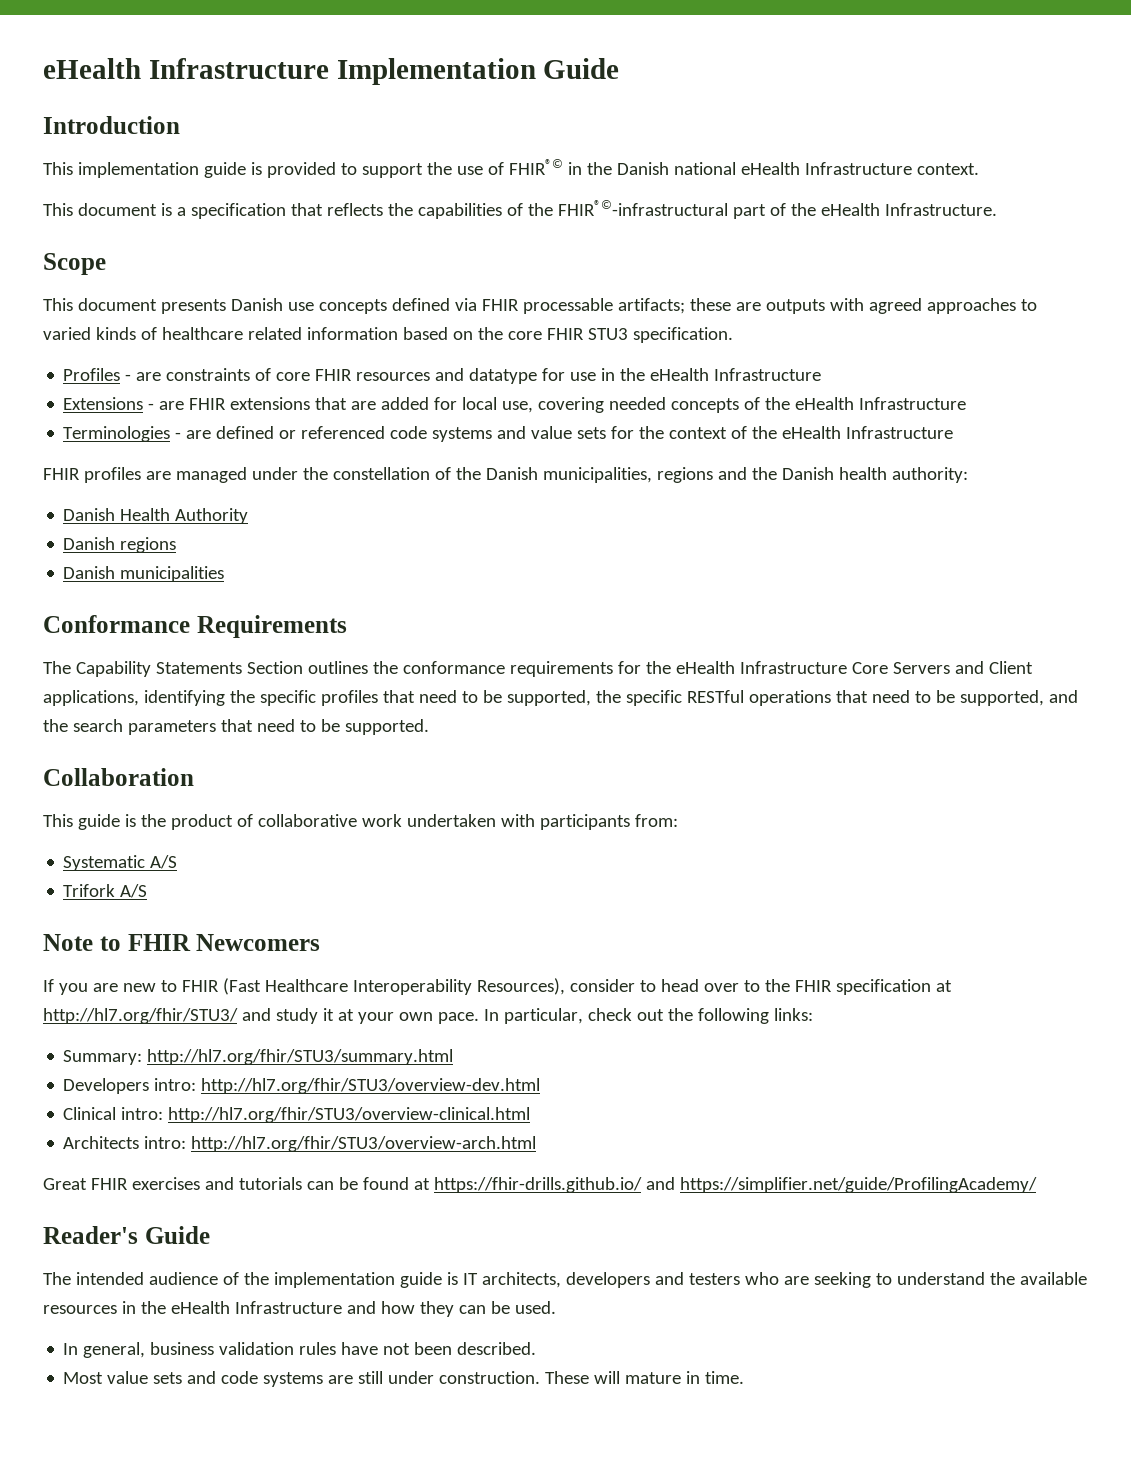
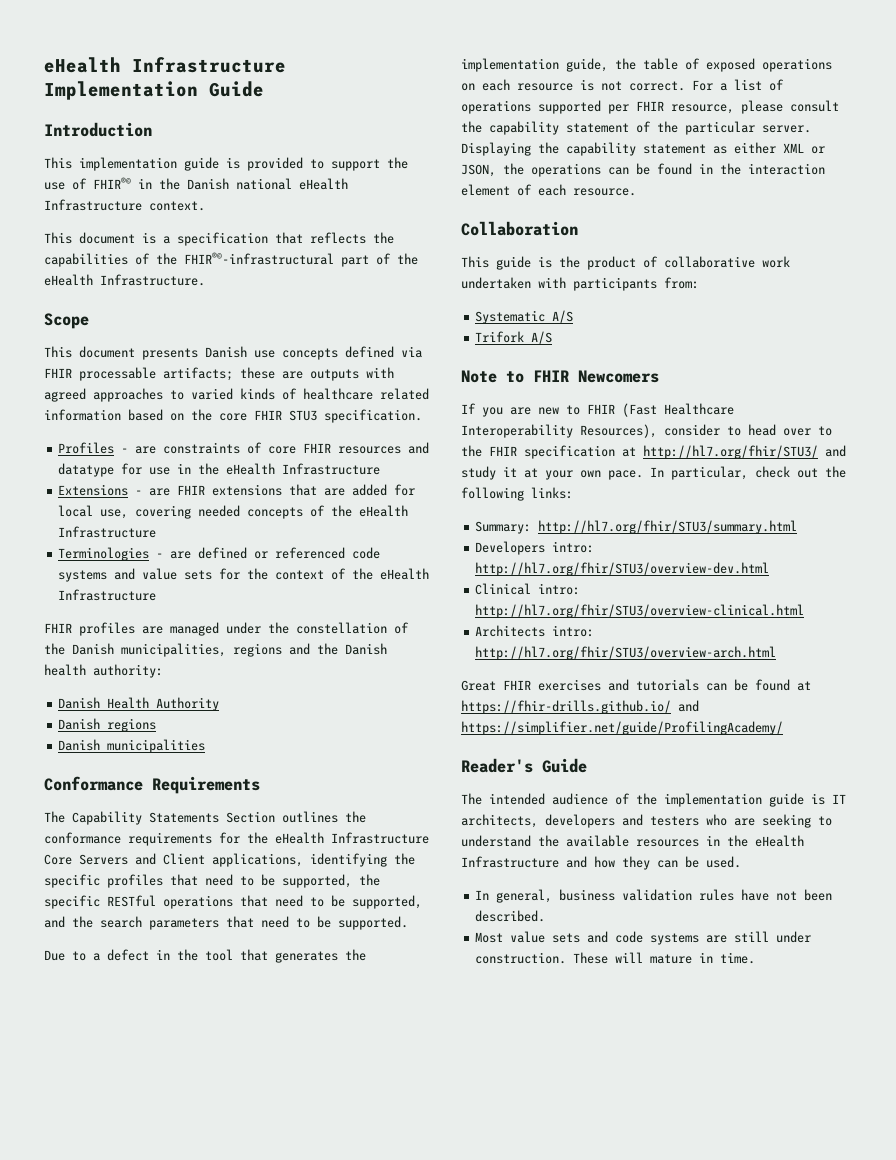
+ Due to a defect in the tool that generates the implementation guide, the table of exposed operations on each resource is not correct. For a list of operations supported per FHIR resource, please consult the capability statement of the particular server. Displaying the capability statement as either XML or JSON, the operations can be found in the interaction element of each resource.

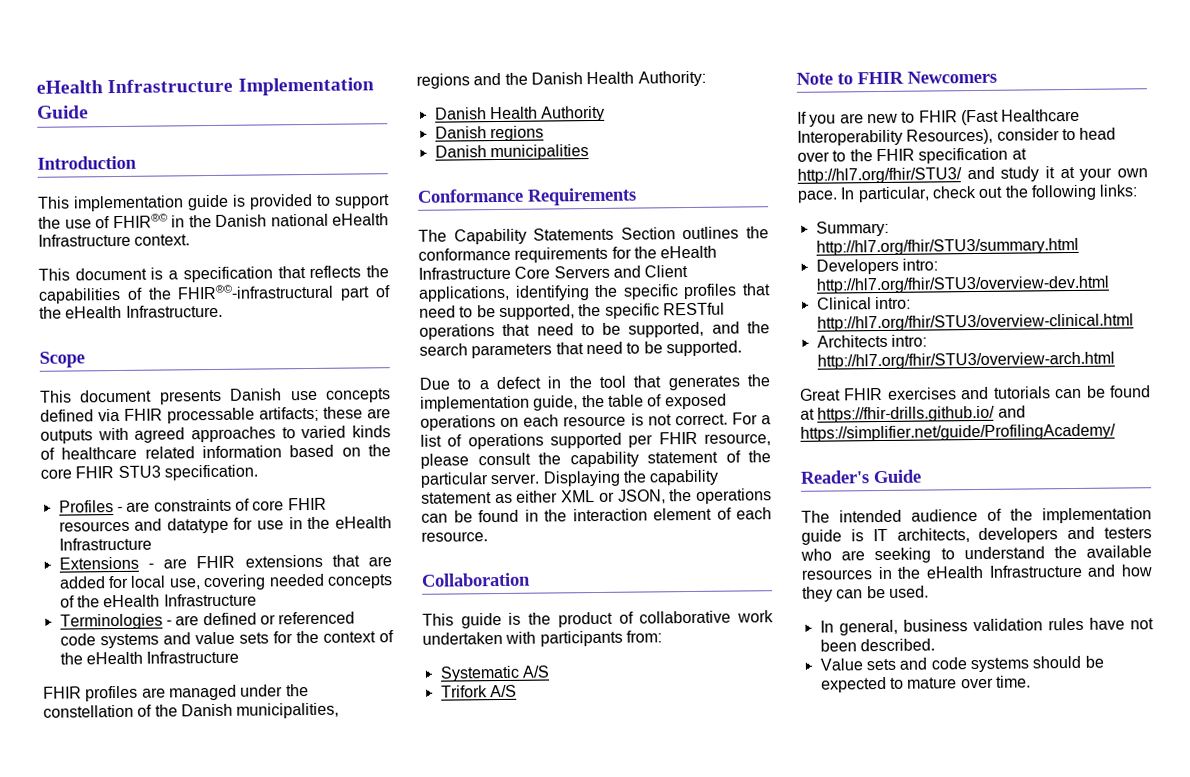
- FHIR profiles are managed under the constellation of the Danish municipalities, regions and the Danish health authority:
+ FHIR profiles are managed under the constellation of the Danish municipalities, regions and the Danish Health Authority:
- Most value sets and code systems are still under construction. These will mature in time.
+ Value sets and code systems should be expected to mature over time.

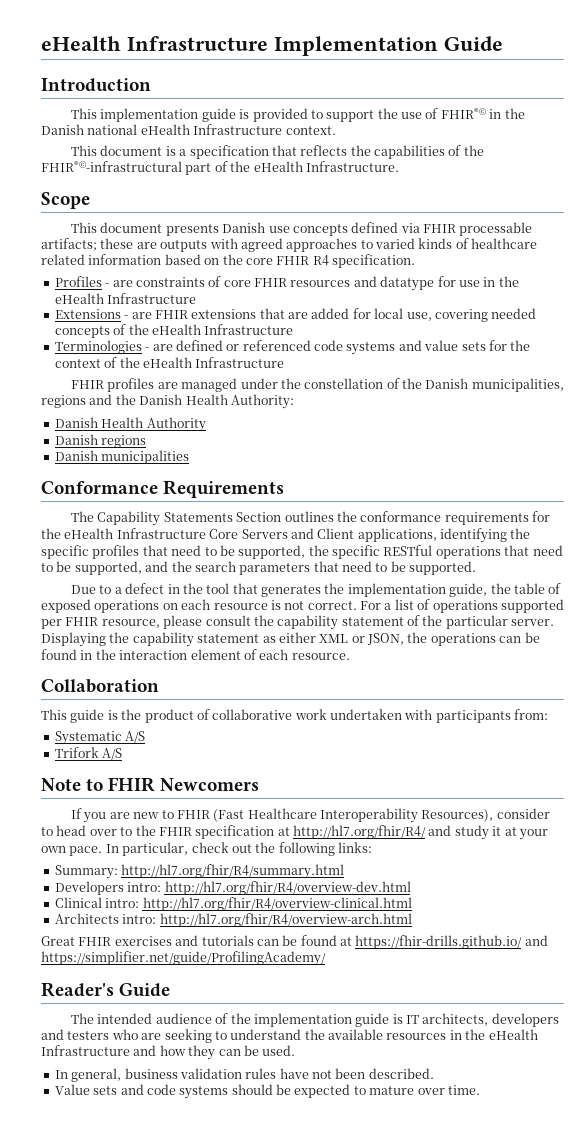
- This document presents Danish use concepts defined via FHIR processable artifacts; these are outputs with agreed approaches to varied kinds of healthcare related information based on the core FHIR STU3 specification.
+ This document presents Danish use concepts defined via FHIR processable artifacts; these are outputs with agreed approaches to varied kinds of healthcare related information based on the core FHIR R4 specification.
- If you are new to FHIR (Fast Healthcare Interoperability Resources), consider to head over to the FHIR specification at http://hl7.org/fhir/STU3/ and study it at your own pace.
+ If you are new to FHIR (Fast Healthcare Interoperability Resources), consider to head over to the FHIR specification at http://hl7.org/fhir/R4/ and study it at your own pace.
- Summary: http://hl7.org/fhir/STU3/summary.html
+ Summary: http://hl7.org/fhir/R4/summary.html
- Developers intro: http://hl7.org/fhir/STU3/overview-dev.html
+ Developers intro: http://hl7.org/fhir/R4/overview-dev.html
- Clinical intro: http://hl7.org/fhir/STU3/overview-clinical.html
+ Clinical intro: http://hl7.org/fhir/R4/overview-clinical.html
- Architects intro: http://hl7.org/fhir/STU3/overview-arch.html
+ Architects intro: http://hl7.org/fhir/R4/overview-arch.html

